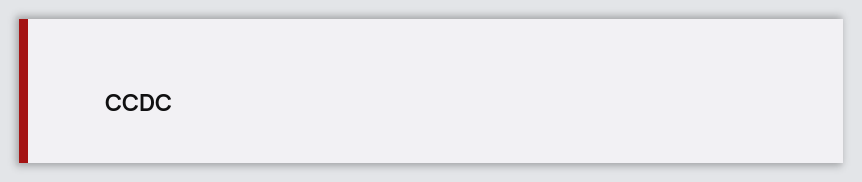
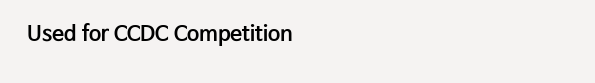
- CCDC
+ Used for CCDC Competition

